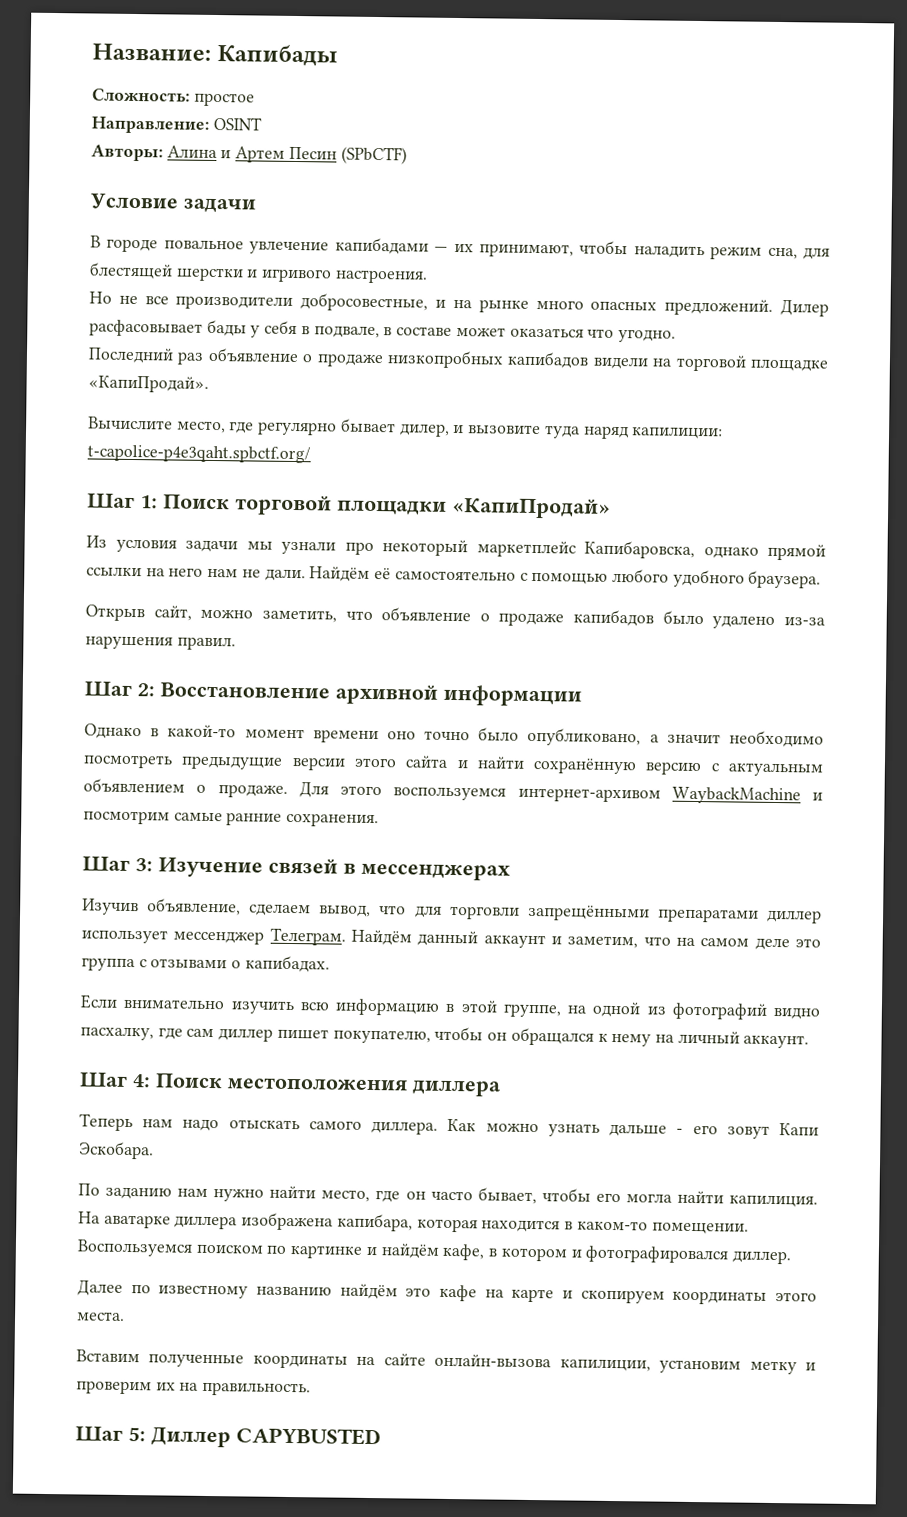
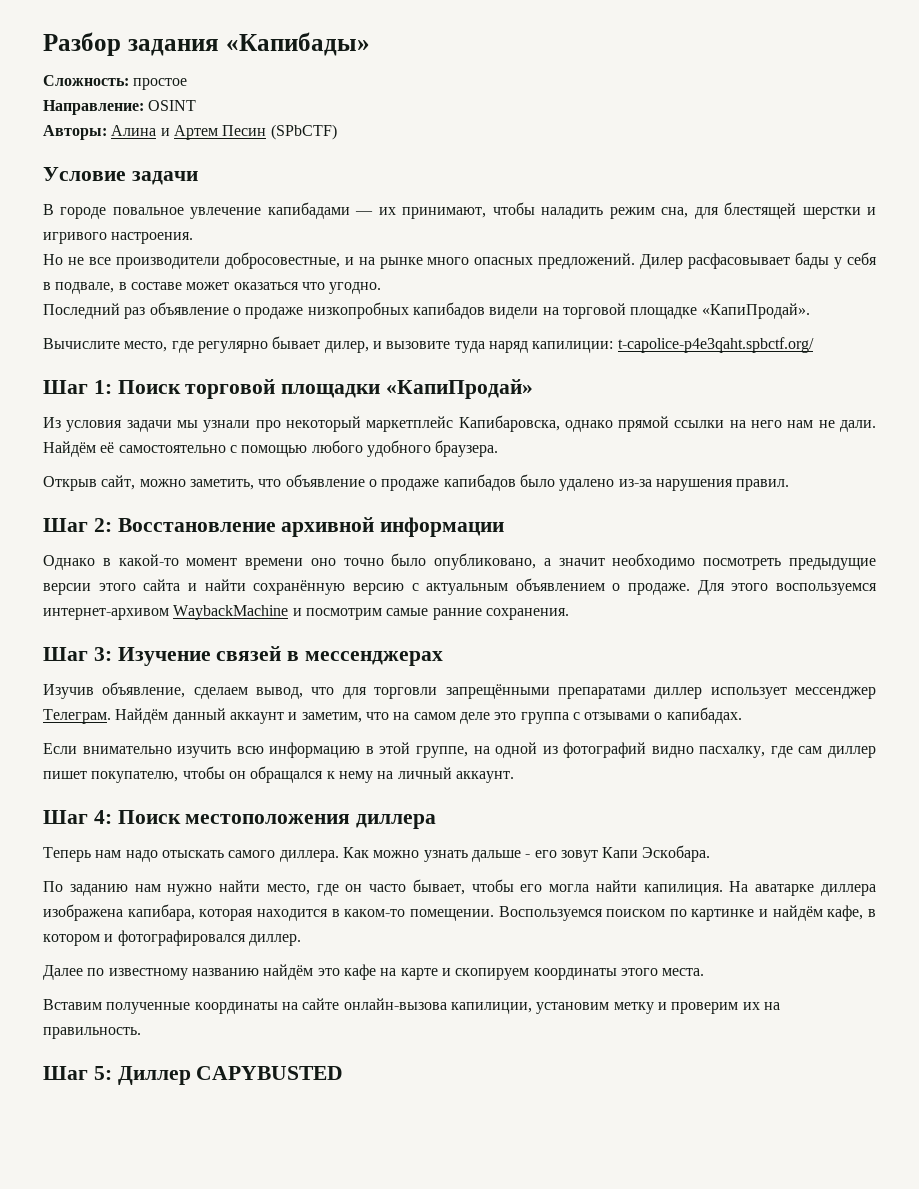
- Название: Капибады
+ Разбор задания «Капибады»

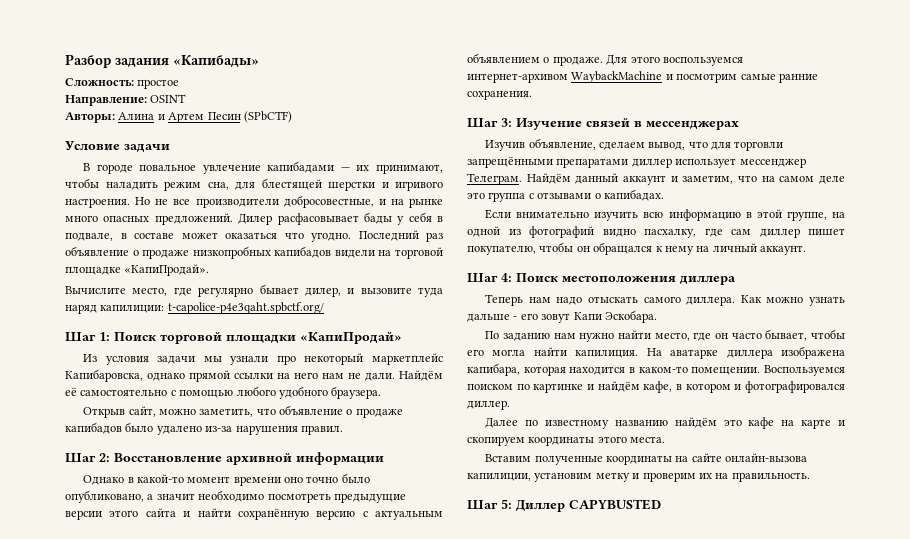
- В городе повальное увлечение капибадами — их принимают, чтобы наладить режим сна, для блестящей шерстки и игривого настроения.
- Но не все производители добросовестные, и на рынке много опасных предложений.
+ В городе повальное увлечение капибадами — их принимают, чтобы наладить режим сна, для блестящей шерстки и игривого настроения. Но не все производители добросовестные, и на рынке много опасных предложений.
- Дилер расфасовывает бады у себя в подвале, в составе может оказаться что угодно.
- Последний раз объявление о продаже низкопробных капибадов видели на торговой площадке «КапиПродай».
+ Дилер расфасовывает бады у себя в подвале, в составе может оказаться что угодно. Последний раз объявление о продаже низкопробных капибадов видели на торговой площадке «КапиПродай».

